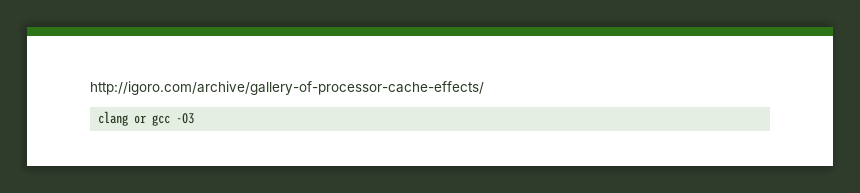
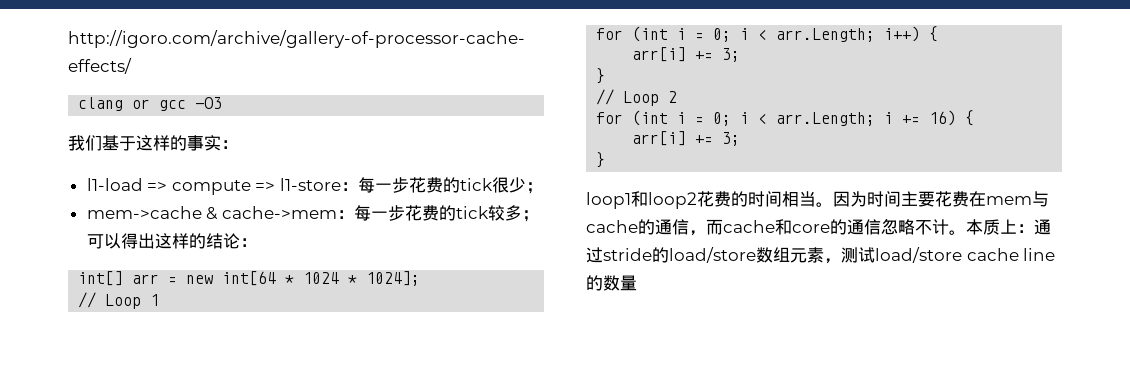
+ 我们基于这样的事实：
+ l1-load => compute => l1-store：每一步花费的tick很少；
+ mem->cache & cache->mem：每一步花费的tick较多；可以得出这样的结论：
+ int[] arr = new int[64 * 1024 * 1024];
+ // Loop 1
+ for (int i = 0; i < arr.Length; i++) {
+ arr[i] += 3;
+ }
+ // Loop 2
+ for (int i = 0; i < arr.Length; i += 16) {
+ arr[i] += 3;
+ }
+ loop1和loop2花费的时间相当。因为时间主要花费在mem与cache的通信，而cache和core的通信忽略不计。本质上：通过stride的load/store数组元素，测试load/store cache line的数量

